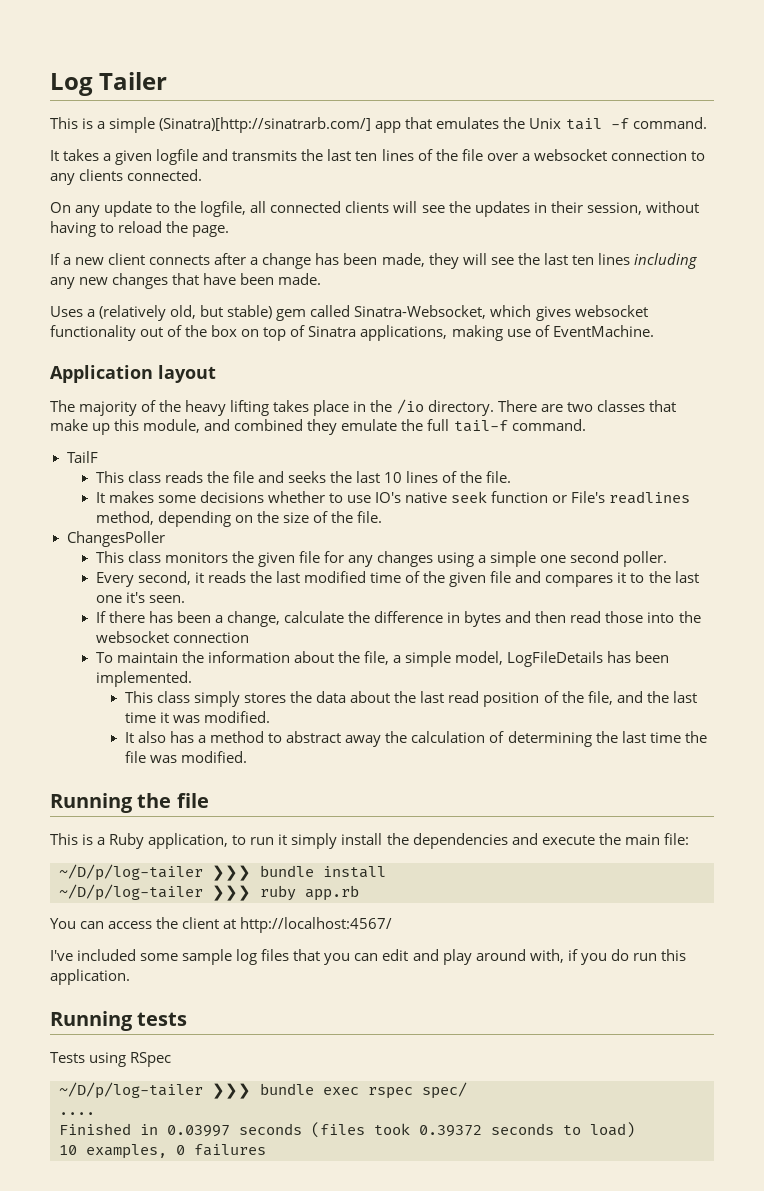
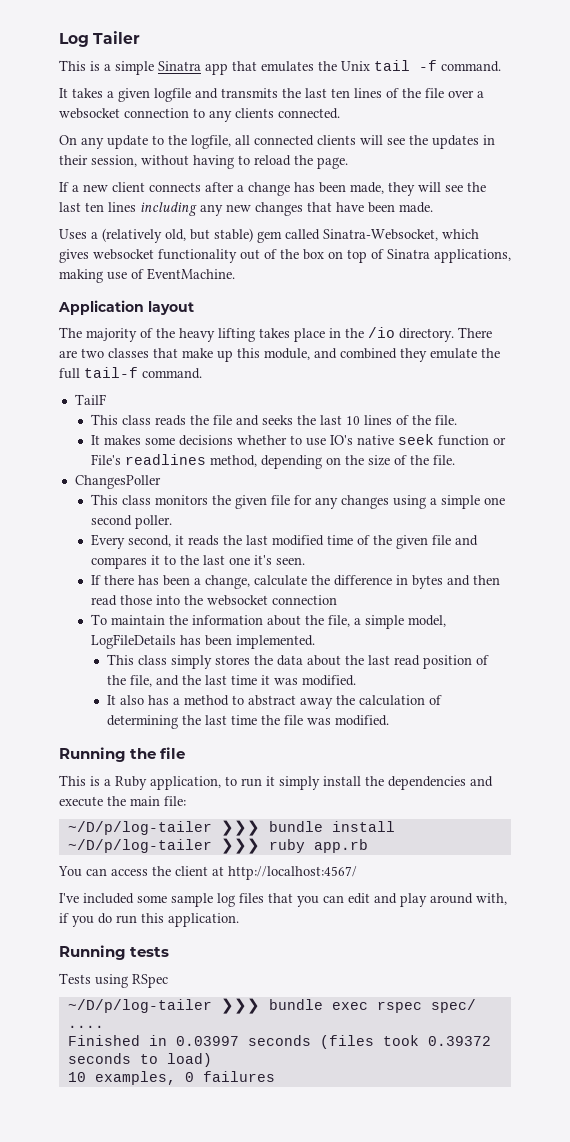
- This is a simple (Sinatra)[http://sinatrarb.com/] app that emulates the Unix tail -f command.
+ This is a simple Sinatra app that emulates the Unix tail -f command.

